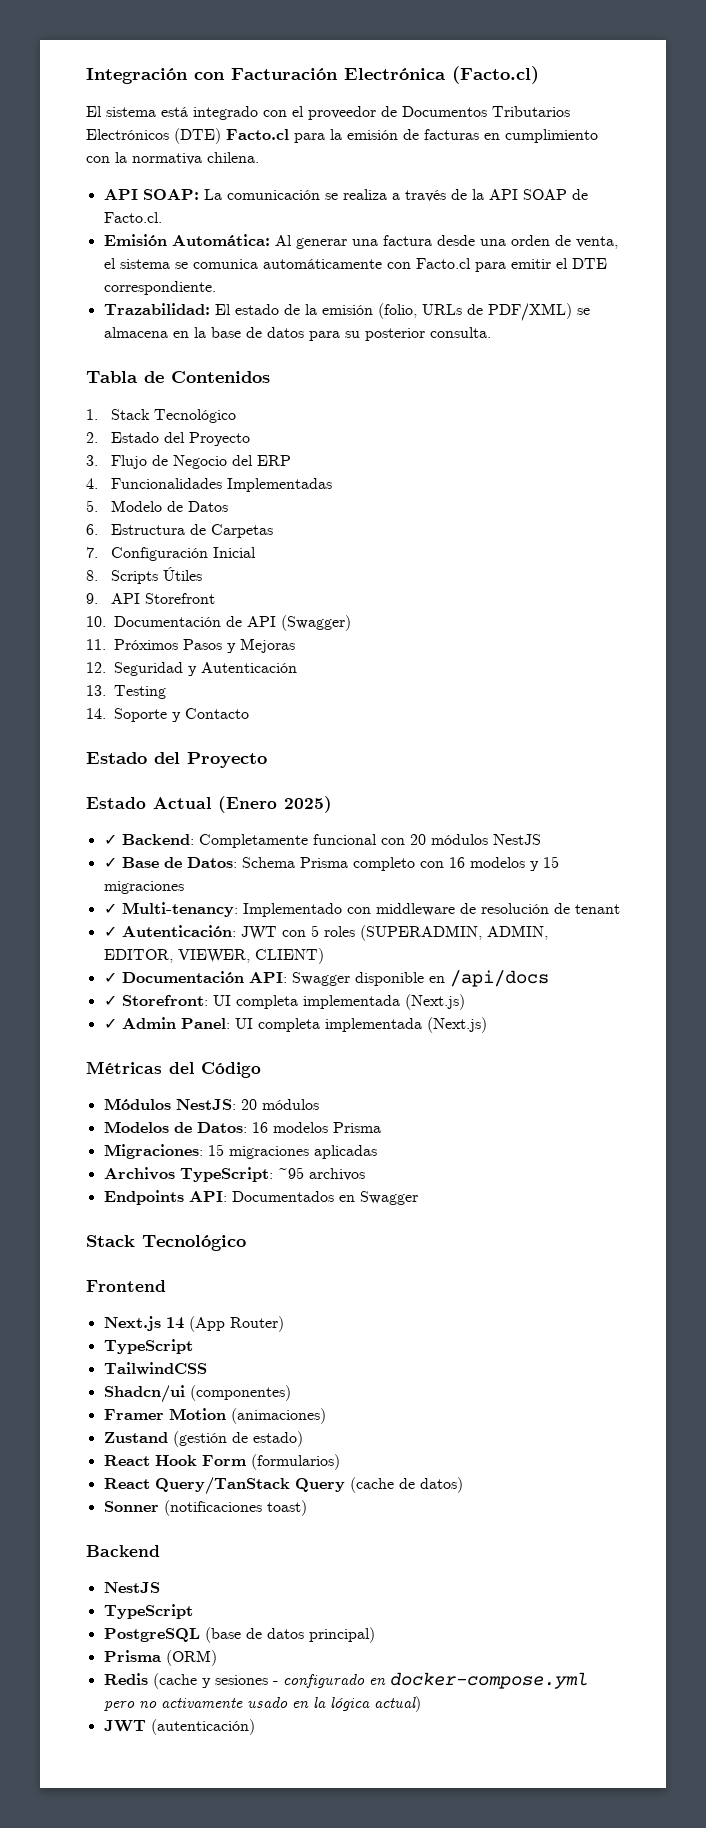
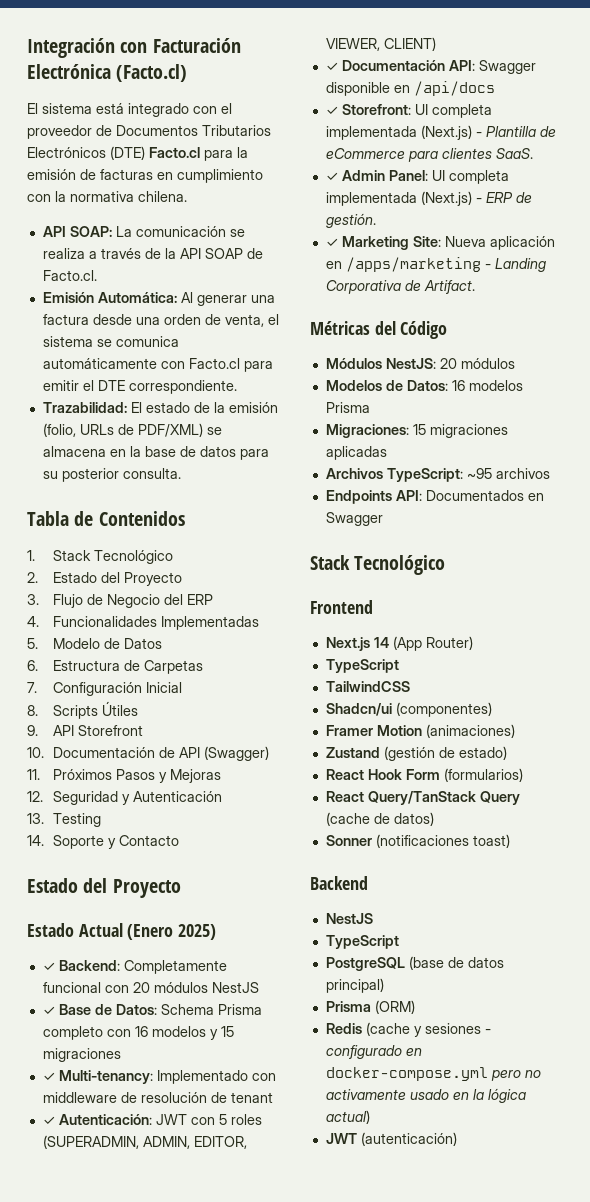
- ✓ Storefront: UI completa implementada (Next.js)
+ ✓ Storefront: UI completa implementada (Next.js) - Plantilla de eCommerce para clientes SaaS.
- ✓ Admin Panel: UI completa implementada (Next.js)
+ ✓ Admin Panel: UI completa implementada (Next.js) - ERP de gestión.
+ ✓ Marketing Site: Nueva aplicación en /apps/marketing - Landing Corporativa de Artifact.

